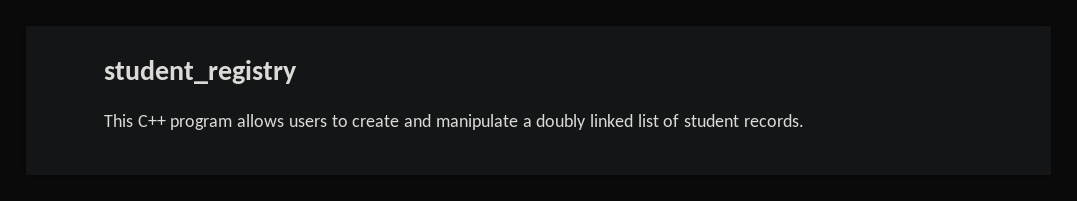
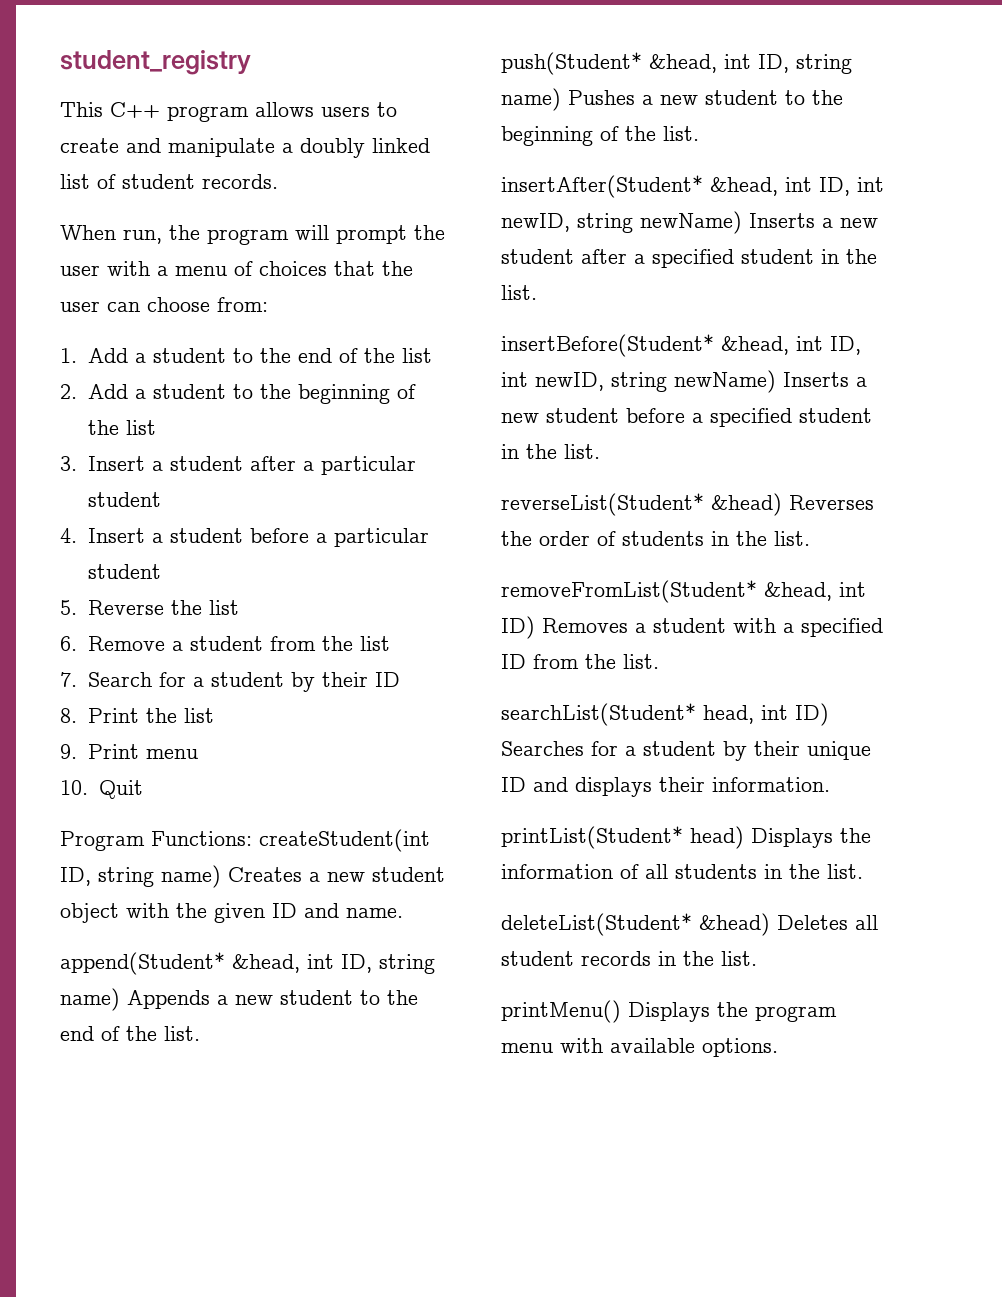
+ When run, the program will prompt the user with a menu of choices that the user can choose from:
+ 1. Add a student to the end of the list
+ 2. Add a student to the beginning of the list
+ 3. Insert a student after a particular student
+ 4. Insert a student before a particular student
+ 5. Reverse the list
+ 6. Remove a student from the list
+ 7. Search for a student by their ID
+ 8. Print the list
+ 9. Print menu
+ 10. Quit
+ Program Functions: createStudent(int ID, string name) Creates a new student object with the given ID and name.
+ append(Student* &head, int ID, string name) Appends a new student to the end of the list.
+ push(Student* &head, int ID, string name) Pushes a new student to the beginning of the list.
+ insertAfter(Student* &head, int ID, int newID, string newName) Inserts a new student after a specified student in the list.
+ insertBefore(Student* &head, int ID, int newID, string newName) Inserts a new student before a specified student in the list.
+ reverseList(Student* &head) Reverses the order of students in the list.
+ removeFromList(Student* &head, int ID) Removes a student with a specified ID from the list.
+ searchList(Student* head, int ID) Searches for a student by their unique ID and displays their information.
+ printList(Student* head) Displays the information of all students in the list.
+ deleteList(Student* &head) Deletes all student records in the list.
+ printMenu() Displays the program menu with available options.

